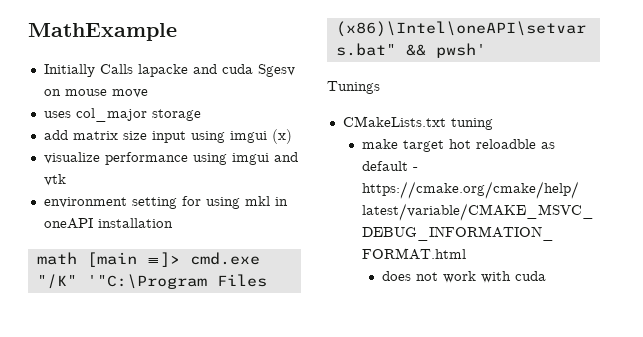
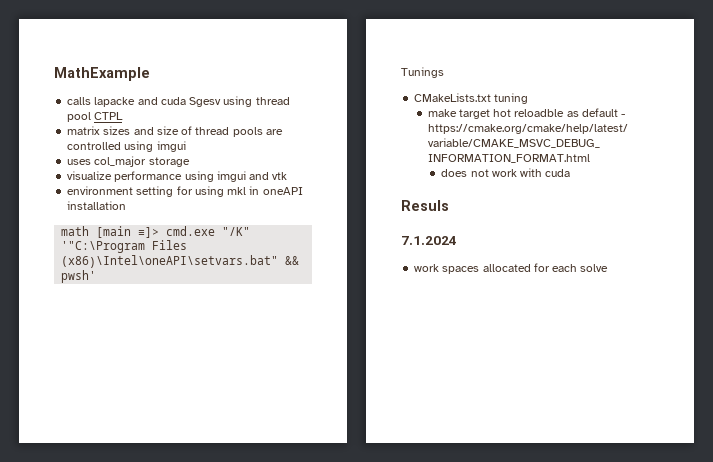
- Initially Calls lapacke and cuda Sgesv on mouse move
+ calls lapacke and cuda Sgesv using thread pool CTPL
+ matrix sizes and size of thread pools are controlled using imgui
  uses col_major storage
- add matrix size input using imgui (x)
+ Resuls
+ 7.1.2024
+ work spaces allocated for each solve

